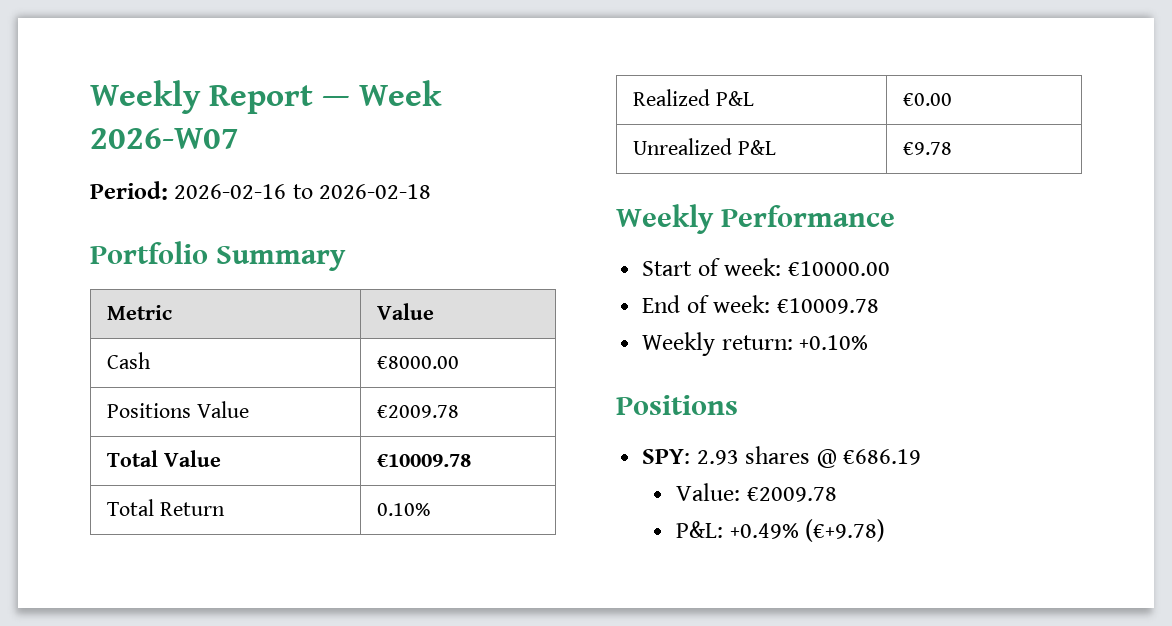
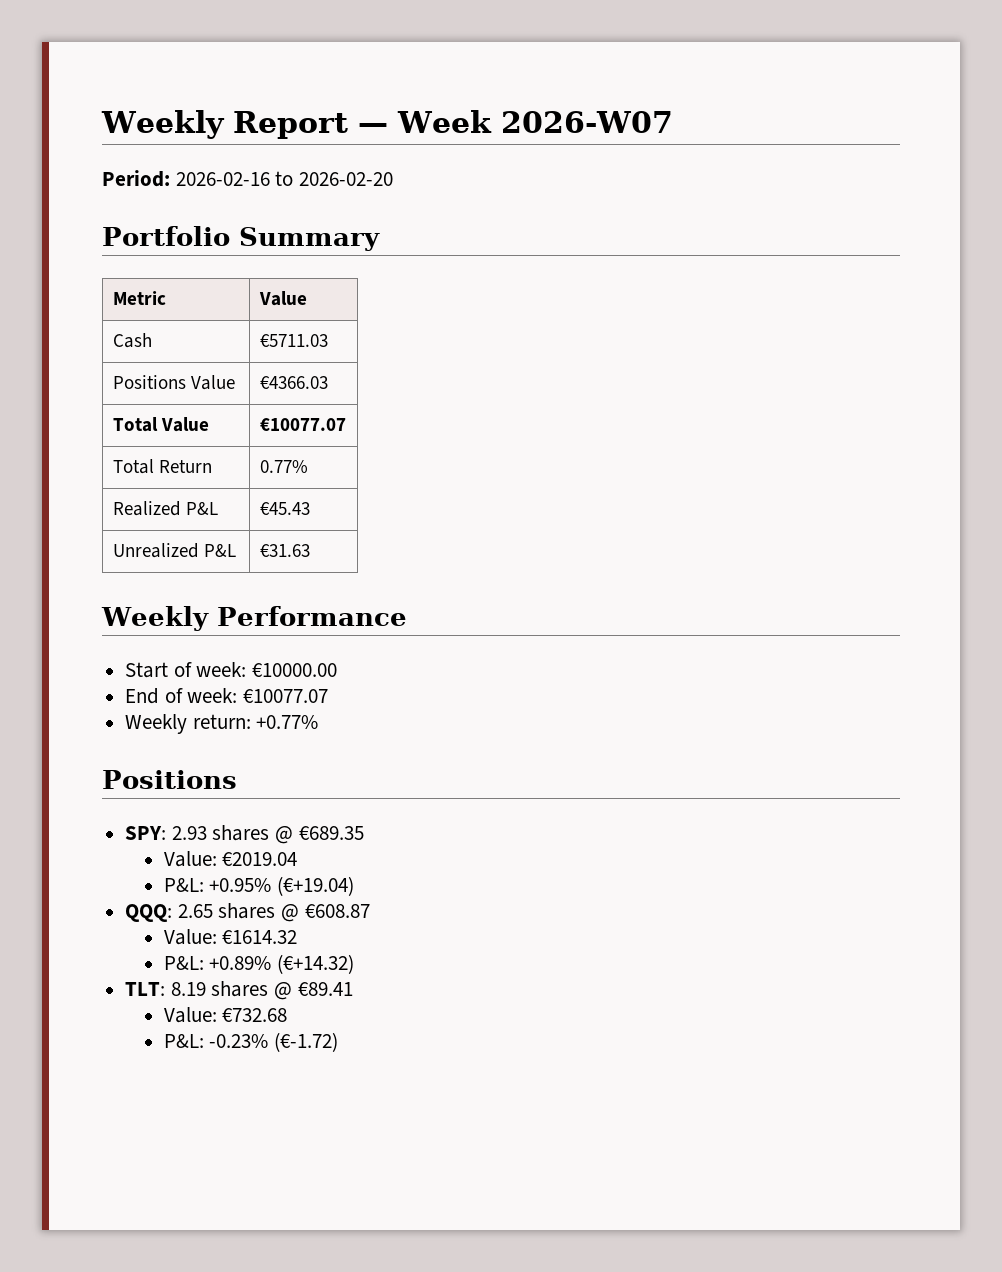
- Period: 2026-02-16 to 2026-02-18
+ Period: 2026-02-16 to 2026-02-20
- Cash | €8000.00
+ Cash | €5711.03
- Positions Value | €2009.78
+ Positions Value | €4366.03
- Total Value | €10009.78
+ Total Value | €10077.07
- Total Return | 0.10%
+ Total Return | 0.77%
- Realized P&L | €0.00
+ Realized P&L | €45.43
- Unrealized P&L | €9.78
+ Unrealized P&L | €31.63
- End of week: €10009.78
+ End of week: €10077.07
- Weekly return: +0.10%
+ Weekly return: +0.77%
- SPY: 2.93 shares @ €686.19
- Value: €2009.78
- P&L: +0.49% (€+9.78)
+ SPY: 2.93 shares @ €689.35
+ Value: €2019.04
+ P&L: +0.95% (€+19.04)
+ QQQ: 2.65 shares @ €608.87
+ Value: €1614.32
+ P&L: +0.89% (€+14.32)
+ TLT: 8.19 shares @ €89.41
+ Value: €732.68
+ P&L: -0.23% (€-1.72)

